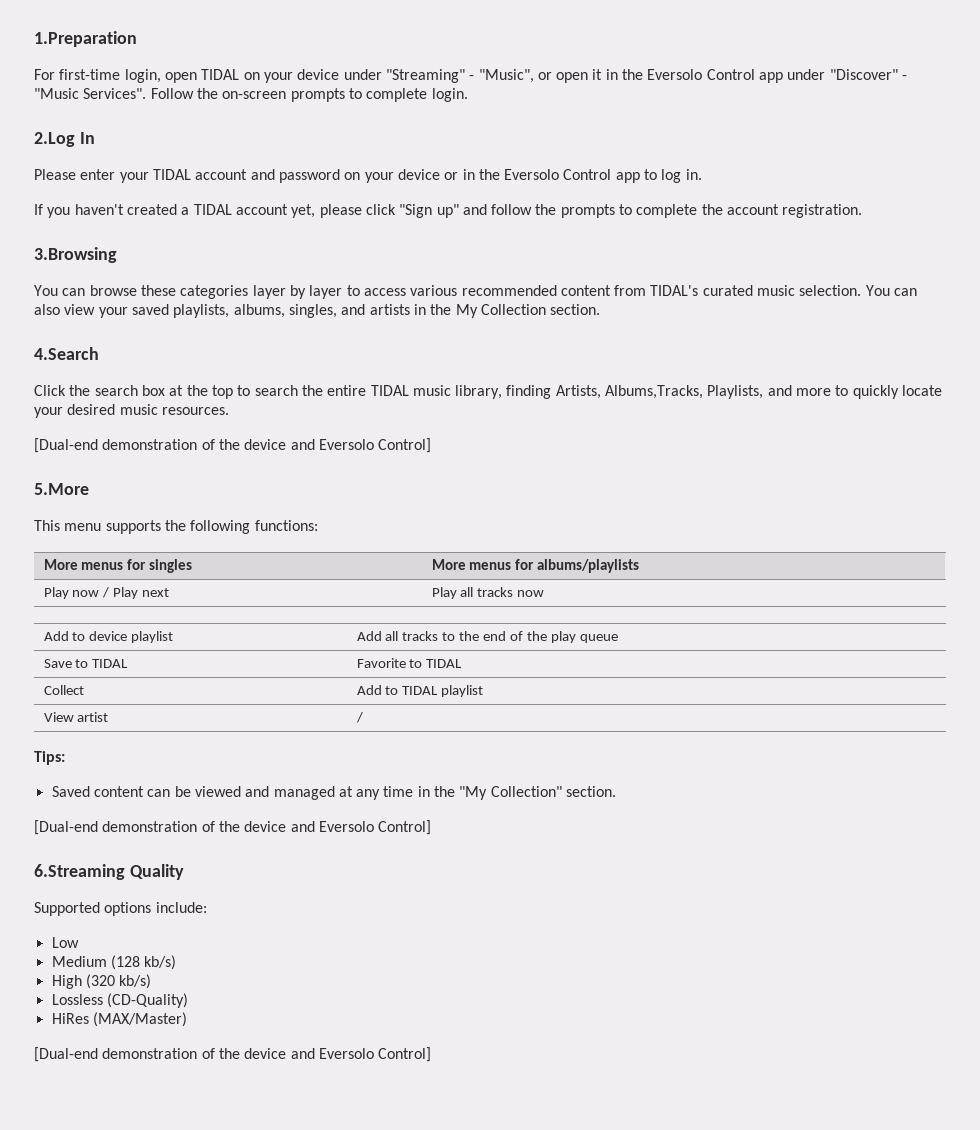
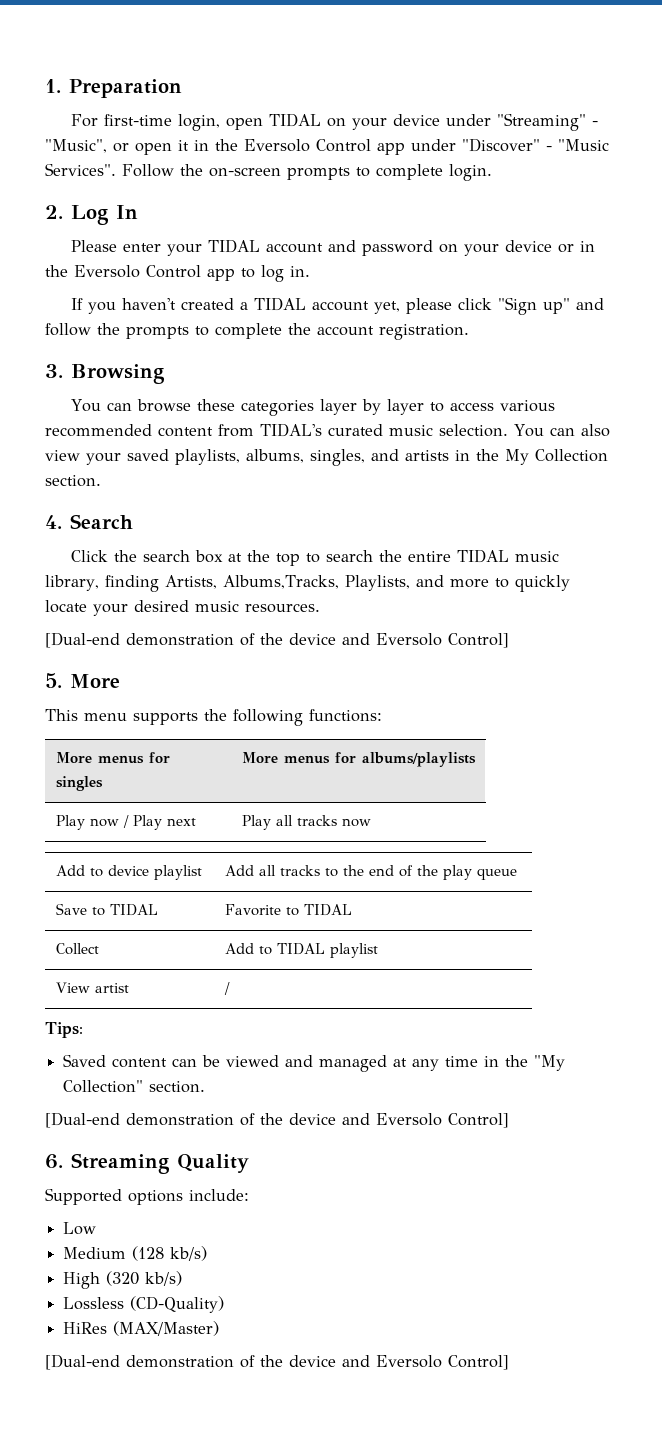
- 1.Preparation
+ 1. Preparation
- 2.Log In
+ 2. Log In
- 3.Browsing
+ 3. Browsing
- 4.Search
+ 4. Search
- 5.More
+ 5. More
- 6.Streaming Quality
+ 6. Streaming Quality

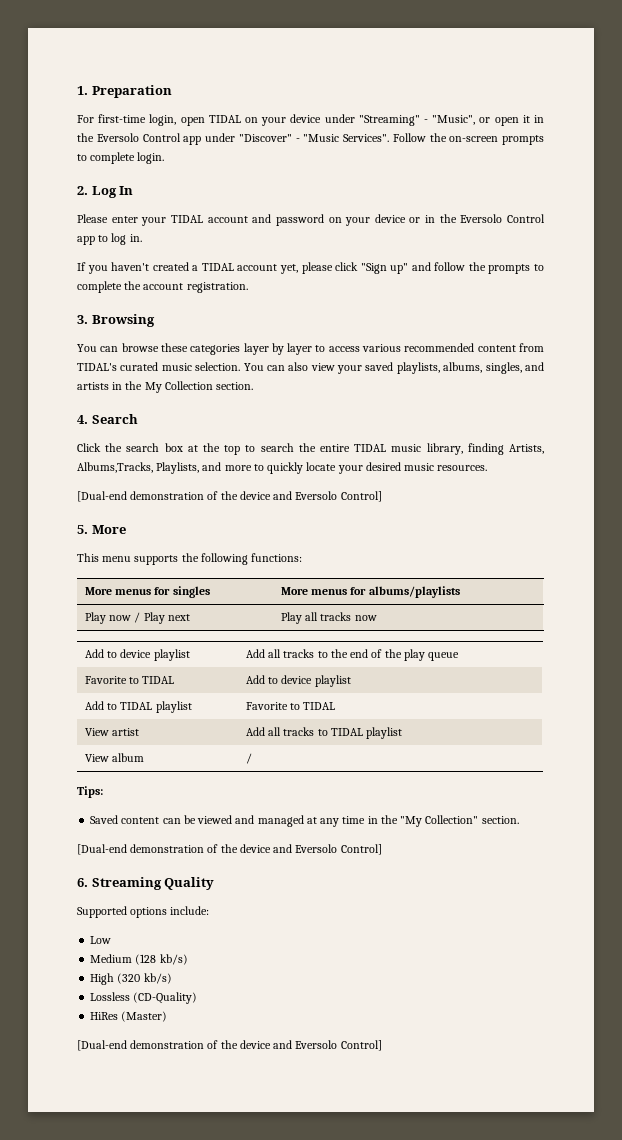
- Save to TIDAL | Favorite to TIDAL
+ Favorite to TIDAL | Add to device playlist
+ Add to TIDAL playlist | Favorite to TIDAL
- Collect | Add to TIDAL playlist
+ View artist | Add all tracks to TIDAL playlist
- View artist | /
+ View album | /
- HiRes (MAX/Master)
+ HiRes (Master)

